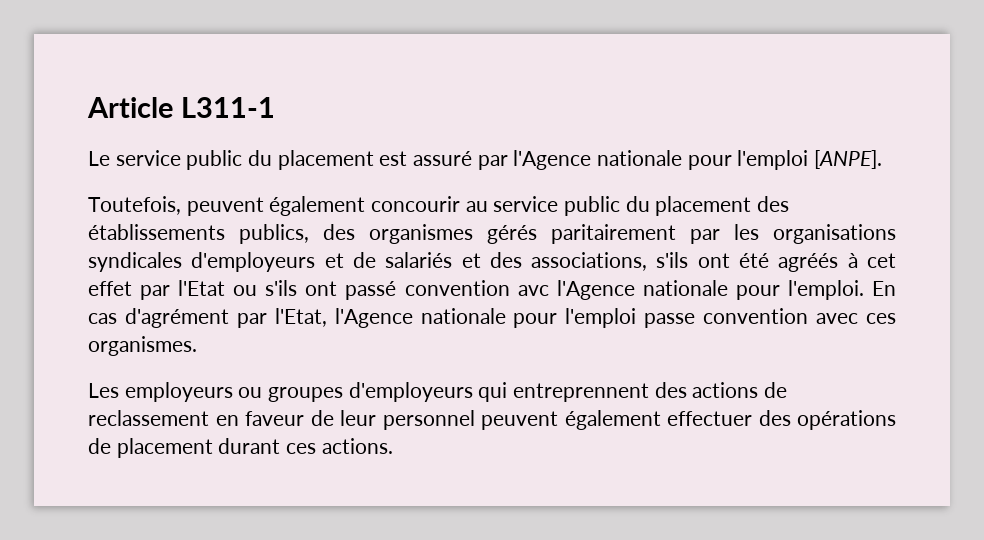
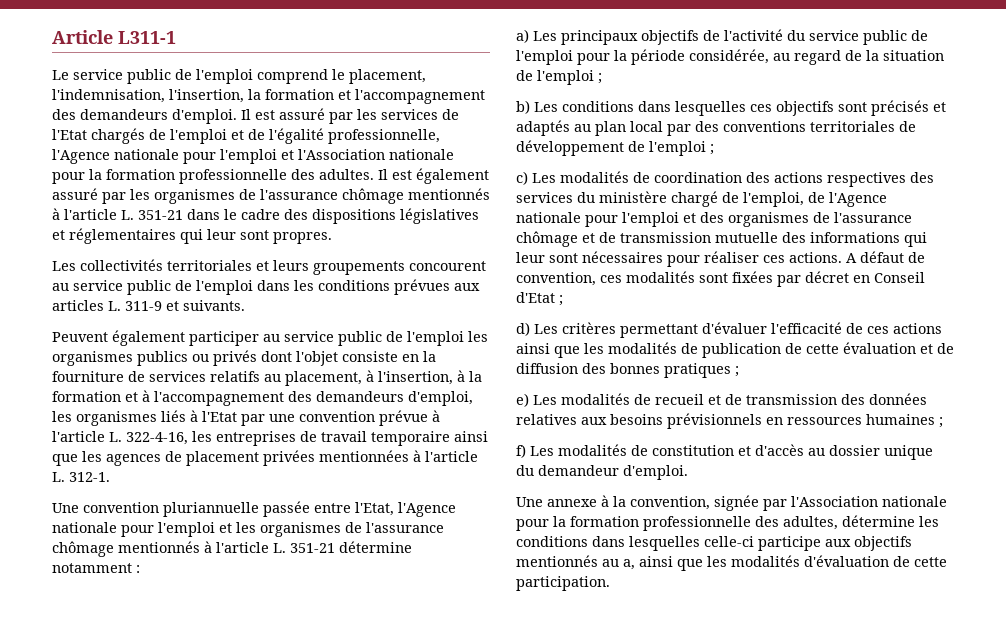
- Le service public du placement est assuré par l'Agence nationale pour l'emploi [ANPE].
- Toutefois, peuvent également concourir au service public du placement des établissements publics, des organismes gérés paritairement par les organisations syndicales d'employeurs et de salariés et des associations, s'ils ont été agréés à cet effet par l'Etat ou s'ils ont passé convention avc l'Agence nationale pour l'emploi. En cas d'agrément par l'Etat, l'Agence nationale pour l'emploi passe convention avec ces organismes.
- Les employeurs ou groupes d'employeurs qui entreprennent des actions de reclassement en faveur de leur personnel peuvent également effectuer des opérations de placement durant ces actions.
+ Le service public de l'emploi comprend le placement, l'indemnisation, l'insertion, la formation et l'accompagnement des demandeurs d'emploi. Il est assuré par les services de l'Etat chargés de l'emploi et de l'égalité professionnelle, l'Agence nationale pour l'emploi et l'Association nationale pour la formation professionnelle des adultes. Il est également assuré par les organismes de l'assurance chômage mentionnés à l'article L. 351-21 dans le cadre des dispositions législatives et réglementaires qui leur sont propres.
+ Les collectivités territoriales et leurs groupements concourent au service public de l'emploi dans les conditions prévues aux articles L. 311-9 et suivants.
+ Peuvent également participer au service public de l'emploi les organismes publics ou privés dont l'objet consiste en la fourniture de services relatifs au placement, à l'insertion, à la formation et à l'accompagnement des demandeurs d'emploi, les organismes liés à l'Etat par une convention prévue à l'article L. 322-4-16, les entreprises de travail temporaire ainsi que les agences de placement privées mentionnées à l'article L. 312-1.
+ Une convention pluriannuelle passée entre l'Etat, l'Agence nationale pour l'emploi et les organismes de l'assurance chômage mentionnés à l'article L. 351-21 détermine notamment :
+ a) Les principaux objectifs de l'activité du service public de l'emploi pour la période considérée, au regard de la situation de l'emploi ;
+ b) Les conditions dans lesquelles ces objectifs sont précisés et adaptés au plan local par des conventions territoriales de développement de l'emploi ;
+ c) Les modalités de coordination des actions respectives des services du ministère chargé de l'emploi, de l'Agence nationale pour l'emploi et des organismes de l'assurance chômage et de transmission mutuelle des informations qui leur sont nécessaires pour réaliser ces actions. A défaut de convention, ces modalités sont fixées par décret en Conseil d'Etat ;
+ d) Les critères permettant d'évaluer l'efficacité de ces actions ainsi que les modalités de publication de cette évaluation et de diffusion des bonnes pratiques ;
+ e) Les modalités de recueil et de transmission des données relatives aux besoins prévisionnels en ressources humaines ;
+ f) Les modalités de constitution et d'accès au dossier unique du demandeur d'emploi.
+ Une annexe à la convention, signée par l'Association nationale pour la formation professionnelle des adultes, détermine les conditions dans lesquelles celle-ci participe aux objectifs mentionnés au a, ainsi que les modalités d'évaluation de cette participation.

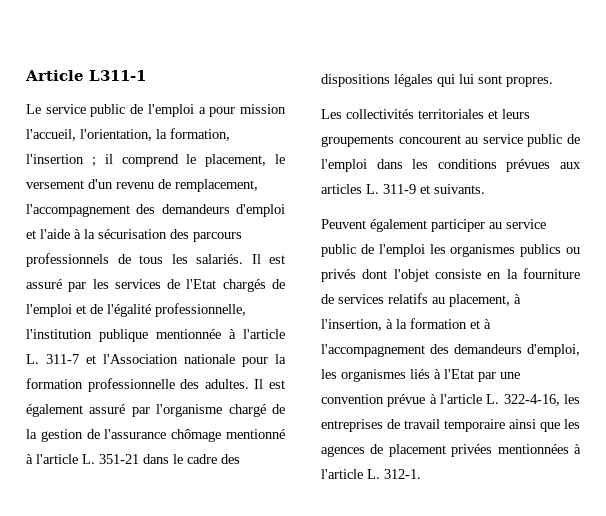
- Le service public de l'emploi comprend le placement, l'indemnisation, l'insertion, la formation et l'accompagnement des demandeurs d'emploi.
+ Le service public de l'emploi a pour mission l'accueil, l'orientation, la formation, l'insertion ; il comprend le placement, le versement d'un revenu de remplacement, l'accompagnement des demandeurs d'emploi et l'aide à la sécurisation des parcours professionnels de tous les salariés.
- Il est assuré par les services de l'Etat chargés de l'emploi et de l'égalité professionnelle, l'Agence nationale pour l'emploi et l'Association nationale pour la formation professionnelle des adultes.
+ Il est assuré par les services de l'Etat chargés de l'emploi et de l'égalité professionnelle, l'institution publique mentionnée à l'article L. 311-7 et l'Association nationale pour la formation professionnelle des adultes.
- Il est également assuré par les organismes de l'assurance chômage mentionnés à l'article L. 351-21 dans le cadre des dispositions législatives et réglementaires qui leur sont propres.
+ Il est également assuré par l'organisme chargé de la gestion de l'assurance chômage mentionné à l'article L. 351-21 dans le cadre des dispositions légales qui lui sont propres.
- Une convention pluriannuelle passée entre l'Etat, l'Agence nationale pour l'emploi et les organismes de l'assurance chômage mentionnés à l'article L. 351-21 détermine notamment :
- a) Les principaux objectifs de l'activité du service public de l'emploi pour la période considérée, au regard de la situation de l'emploi ;
- b) Les conditions dans lesquelles ces objectifs sont précisés et adaptés au plan local par des conventions territoriales de développement de l'emploi ;
- c) Les modalités de coordination des actions respectives des services du ministère chargé de l'emploi, de l'Agence nationale pour l'emploi et des organismes de l'assurance chômage et de transmission mutuelle des informations qui leur sont nécessaires pour réaliser ces actions. A défaut de convention, ces modalités sont fixées par décret en Conseil d'Etat ;
- d) Les critères permettant d'évaluer l'efficacité de ces actions ainsi que les modalités de publication de cette évaluation et de diffusion des bonnes pratiques ;
- e) Les modalités de recueil et de transmission des données relatives aux besoins prévisionnels en ressources humaines ;
- f) Les modalités de constitution et d'accès au dossier unique du demandeur d'emploi.
- Une annexe à la convention, signée par l'Association nationale pour la formation professionnelle des adultes, détermine les conditions dans lesquelles celle-ci participe aux objectifs mentionnés au a, ainsi que les modalités d'évaluation de cette participation.

